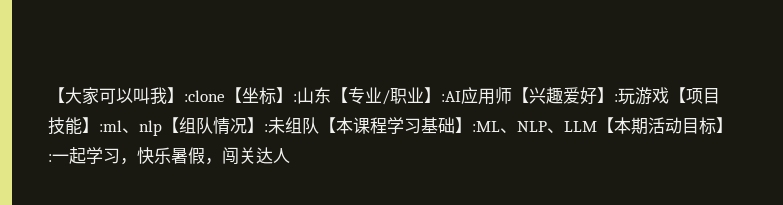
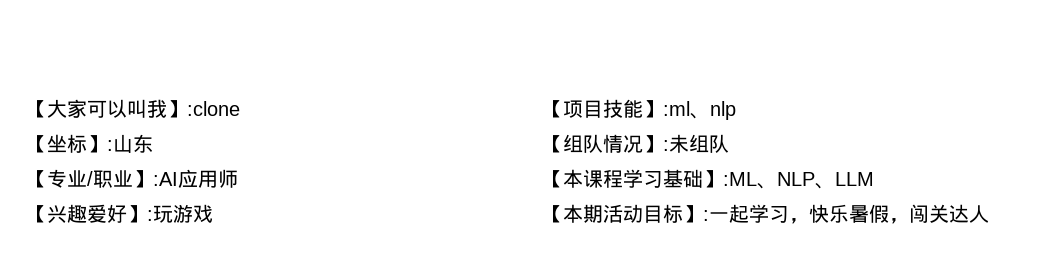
- 【大家可以叫我】:clone【坐标】:山东【专业/职业】:AI应用师【兴趣爱好】:玩游戏【项目技能】:ml、nlp【组队情况】:未组队【本课程学习基础】:ML、NLP、LLM【本期活动目标】:一起学习，快乐暑假，闯关达人
+ 【大家可以叫我】:clone
+ 【坐标】:山东
+ 【专业/职业】:AI应用师
+ 【兴趣爱好】:玩游戏
+ 【项目技能】:ml、nlp
+ 【组队情况】:未组队
+ 【本课程学习基础】:ML、NLP、LLM
+ 【本期活动目标】:一起学习，快乐暑假，闯关达人

